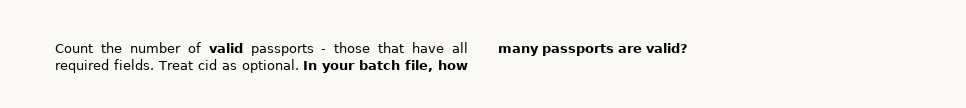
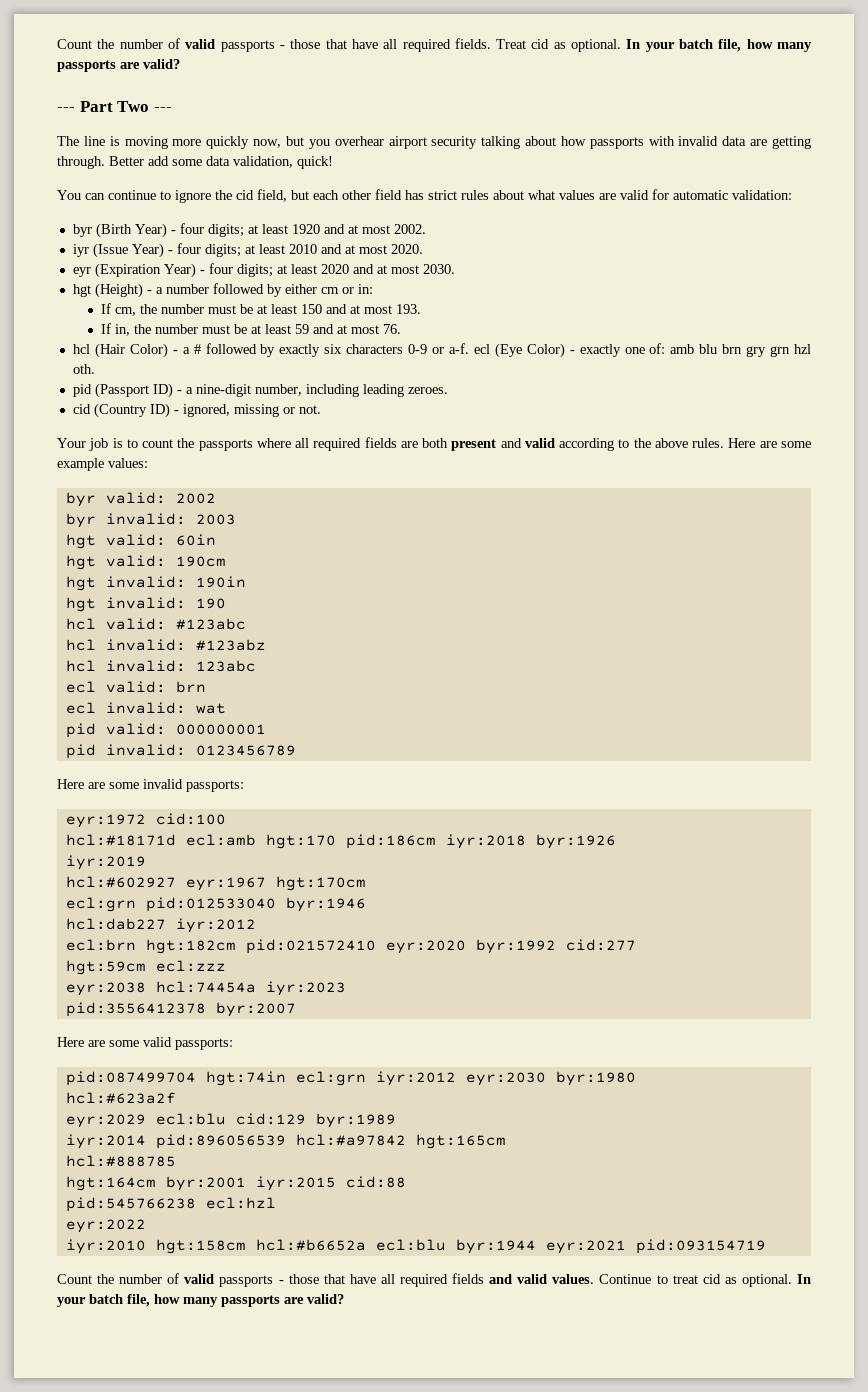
+ --- Part Two ---
+ The line is moving more quickly now, but you overhear airport security talking about how passports with invalid data are getting through. Better add some data validation, quick!
+ You can continue to ignore the cid field, but each other field has strict rules about what values are valid for automatic validation:
+ byr (Birth Year) - four digits; at least 1920 and at most 2002.
+ iyr (Issue Year) - four digits; at least 2010 and at most 2020.
+ eyr (Expiration Year) - four digits; at least 2020 and at most 2030.
+ hgt (Height) - a number followed by either cm or in:
+ If cm, the number must be at least 150 and at most 193.
+ If in, the number must be at least 59 and at most 76.
+ hcl (Hair Color) - a # followed by exactly six characters 0-9 or a-f. ecl (Eye Color) - exactly one of: amb blu brn gry grn hzl oth.
+ pid (Passport ID) - a nine-digit number, including leading zeroes.
+ cid (Country ID) - ignored, missing or not.
+ Your job is to count the passports where all required fields are both present and valid according to the above rules. Here are some example values:
+ byr valid: 2002
+ byr invalid: 2003
+ hgt valid: 60in
+ hgt valid: 190cm
+ hgt invalid: 190in
+ hgt invalid: 190
+ hcl valid: #123abc
+ hcl invalid: #123abz
+ hcl invalid: 123abc
+ ecl valid: brn
+ ecl invalid: wat
+ pid valid: 000000001
+ pid invalid: 0123456789
+ Here are some invalid passports:
+ eyr:1972 cid:100
+ hcl:#18171d ecl:amb hgt:170 pid:186cm iyr:2018 byr:1926
+ iyr:2019
+ hcl:#602927 eyr:1967 hgt:170cm
+ ecl:grn pid:012533040 byr:1946
+ hcl:dab227 iyr:2012
+ ecl:brn hgt:182cm pid:021572410 eyr:2020 byr:1992 cid:277
+ hgt:59cm ecl:zzz
+ eyr:2038 hcl:74454a iyr:2023
+ pid:3556412378 byr:2007
+ Here are some valid passports:
+ pid:087499704 hgt:74in ecl:grn iyr:2012 eyr:2030 byr:1980
+ hcl:#623a2f
+ eyr:2029 ecl:blu cid:129 byr:1989
+ iyr:2014 pid:896056539 hcl:#a97842 hgt:165cm
+ hcl:#888785
+ hgt:164cm byr:2001 iyr:2015 cid:88
+ pid:545766238 ecl:hzl
+ eyr:2022
+ iyr:2010 hgt:158cm hcl:#b6652a ecl:blu byr:1944 eyr:2021 pid:093154719
+ Count the number of valid passports - those that have all required fields and valid values. Continue to treat cid as optional. In your batch file, how many passports are valid?

